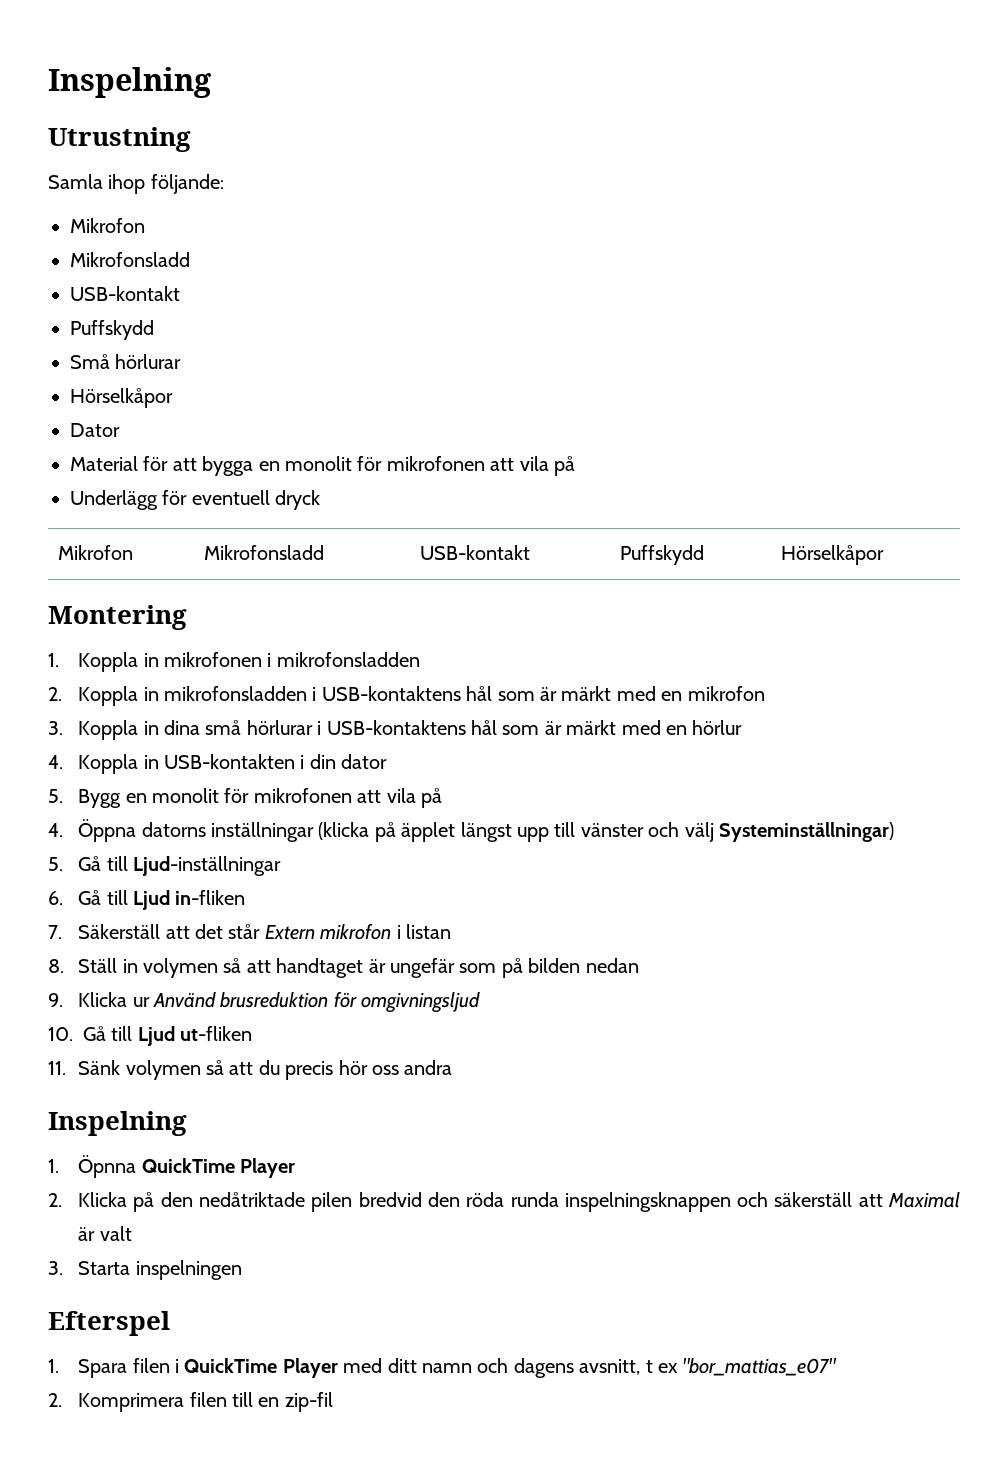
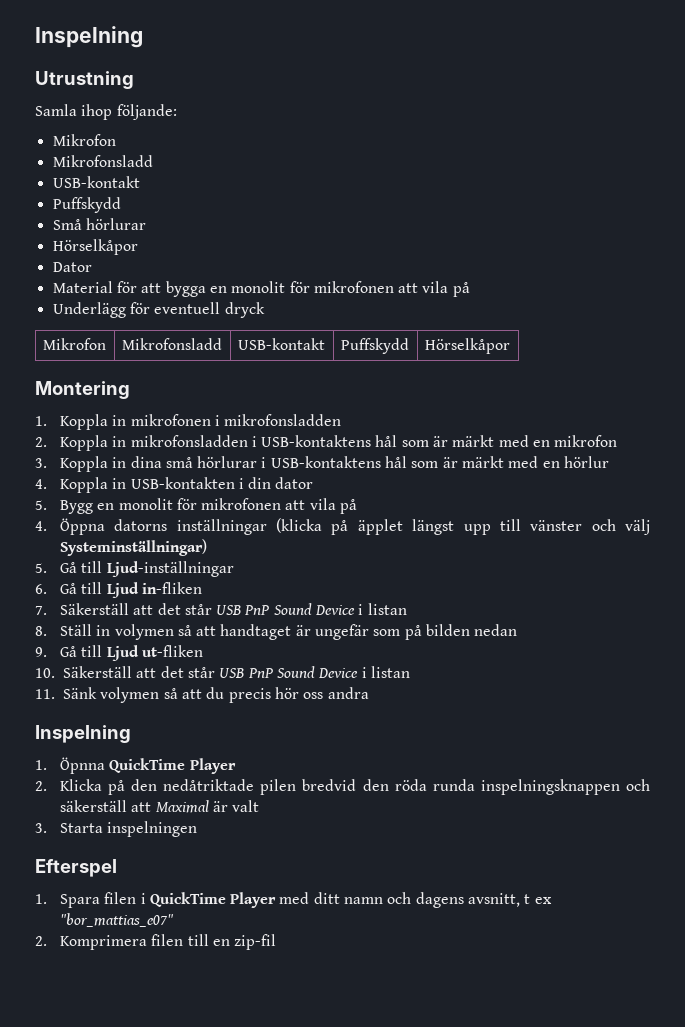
- 7. Säkerställ att det står Extern mikrofon i listan
+ 7. Säkerställ att det står USB PnP Sound Device i listan
- 9. Klicka ur Använd brusreduktion för omgivningsljud
- 10. Gå till Ljud ut-fliken
+ 9. Gå till Ljud ut-fliken
+ 10. Säkerställ att det står USB PnP Sound Device i listan

